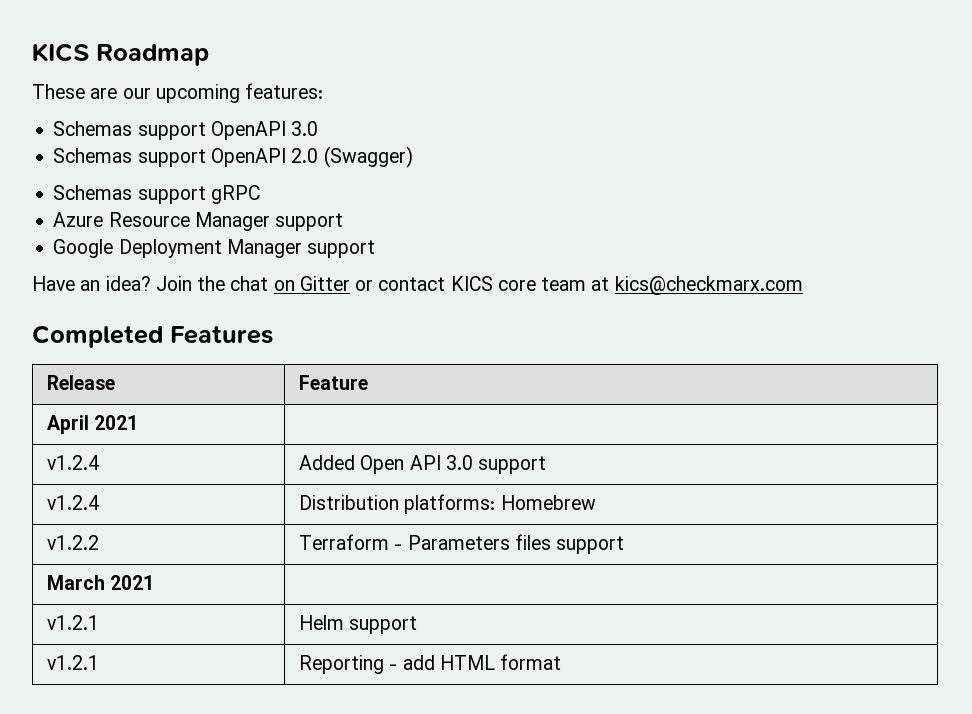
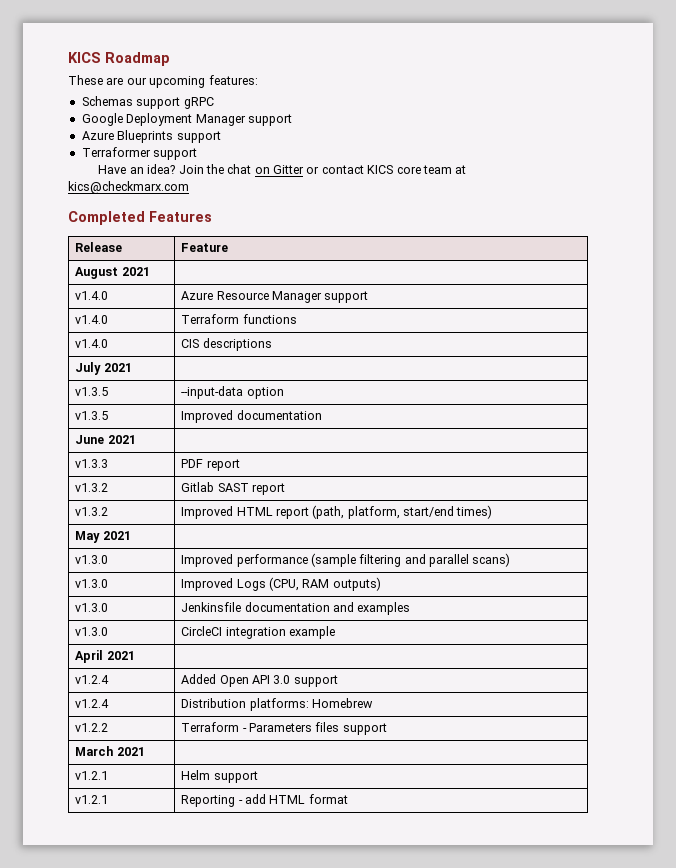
- Schemas support OpenAPI 3.0
- Schemas support OpenAPI 2.0 (Swagger)
- Azure Resource Manager support
+ Azure Blueprints support
+ Terraformer support
+ August 2021 |
+ v1.4.0 | Azure Resource Manager support
+ v1.4.0 | Terraform functions
+ v1.4.0 | CIS descriptions
+ July 2021 |
+ v1.3.5 | --input-data option
+ v1.3.5 | Improved documentation
+ June 2021 |
+ v1.3.3 | PDF report
+ v1.3.2 | Gitlab SAST report
+ v1.3.2 | Improved HTML report (path, platform, start/end times)
+ May 2021 |
+ v1.3.0 | Improved performance (sample filtering and parallel scans)
+ v1.3.0 | Improved Logs (CPU, RAM outputs)
+ v1.3.0 | Jenkinsfile documentation and examples
+ v1.3.0 | CircleCI integration example

